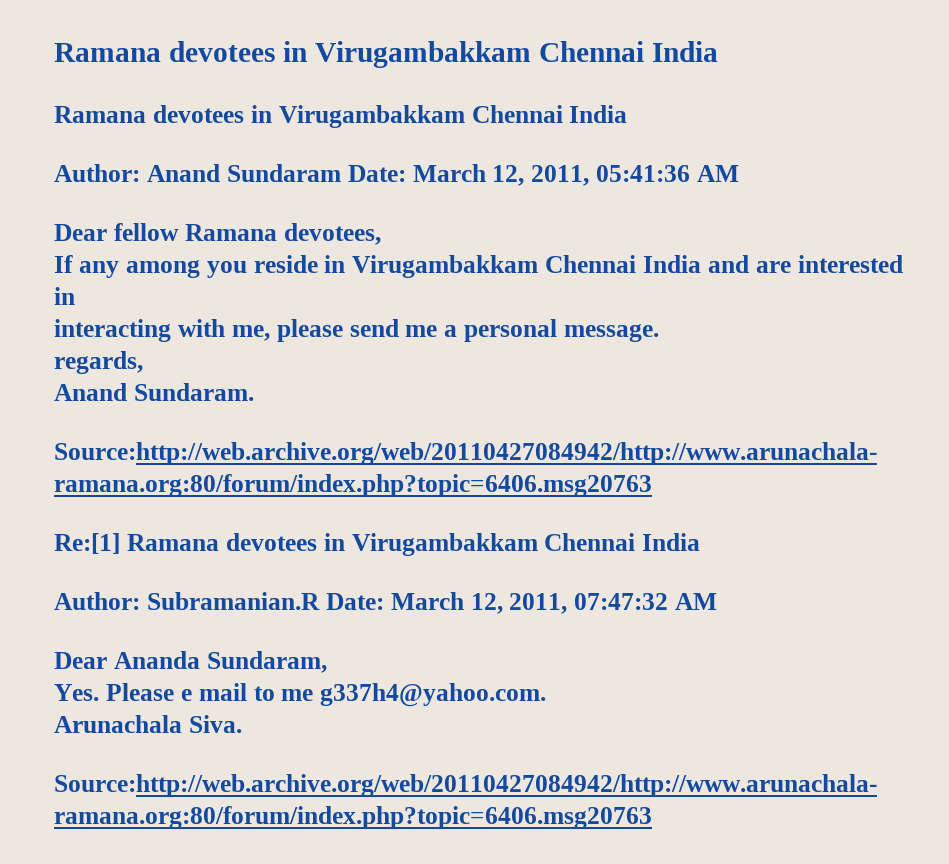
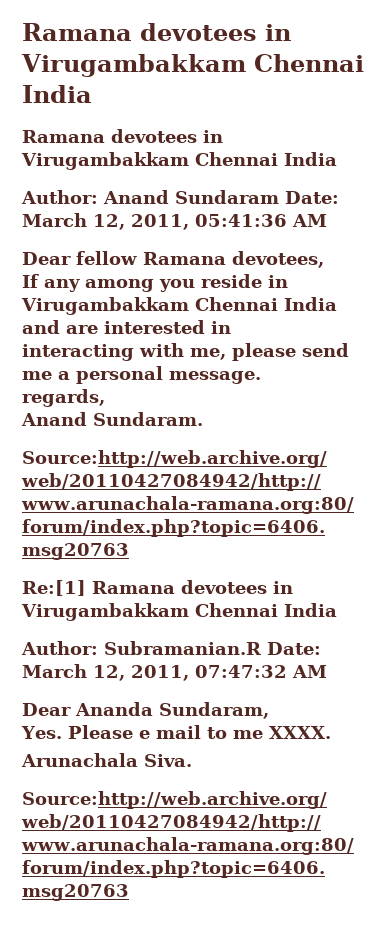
- Yes. Please e mail to me g337h4@yahoo.com.
+ Yes. Please e mail to me XXXX.

